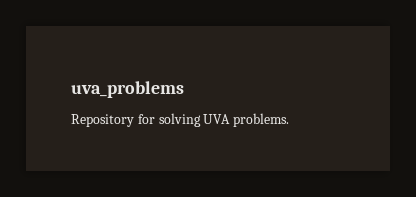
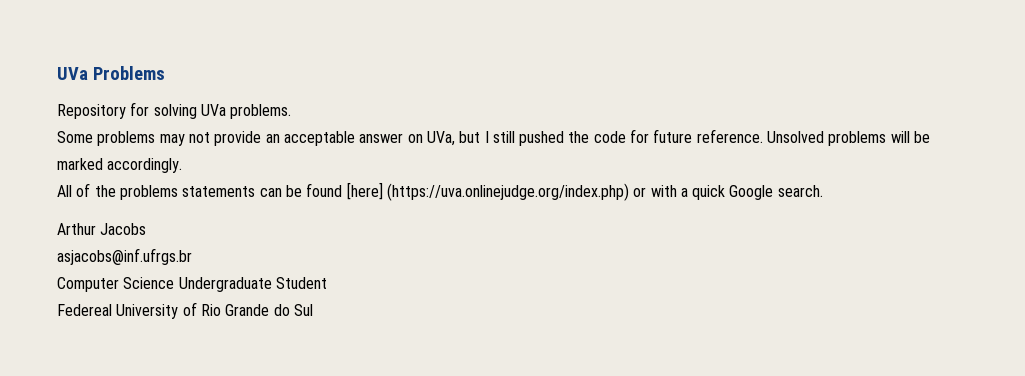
- uva_problems
+ UVa Problems
- Repository for solving UVA problems.
+ Repository for solving UVa problems.
+ Some problems may not provide an acceptable answer on UVa, but I still pushed the code for future reference. Unsolved problems will be marked accordingly.
+ All of the problems statements can be found [here] (https://uva.onlinejudge.org/index.php) or with a quick Google search.
+ Arthur Jacobs
+ asjacobs@inf.ufrgs.br
+ Computer Science Undergraduate Student
+ Federeal University of Rio Grande do Sul

